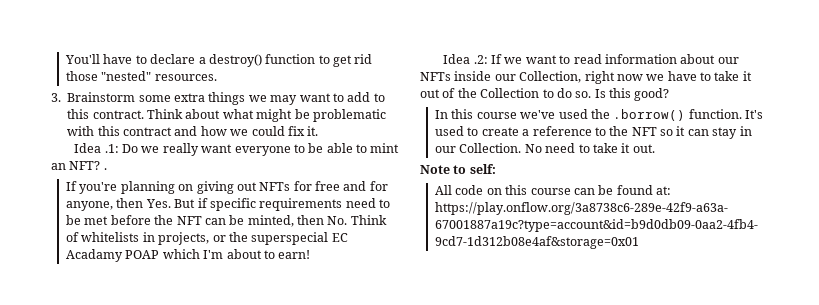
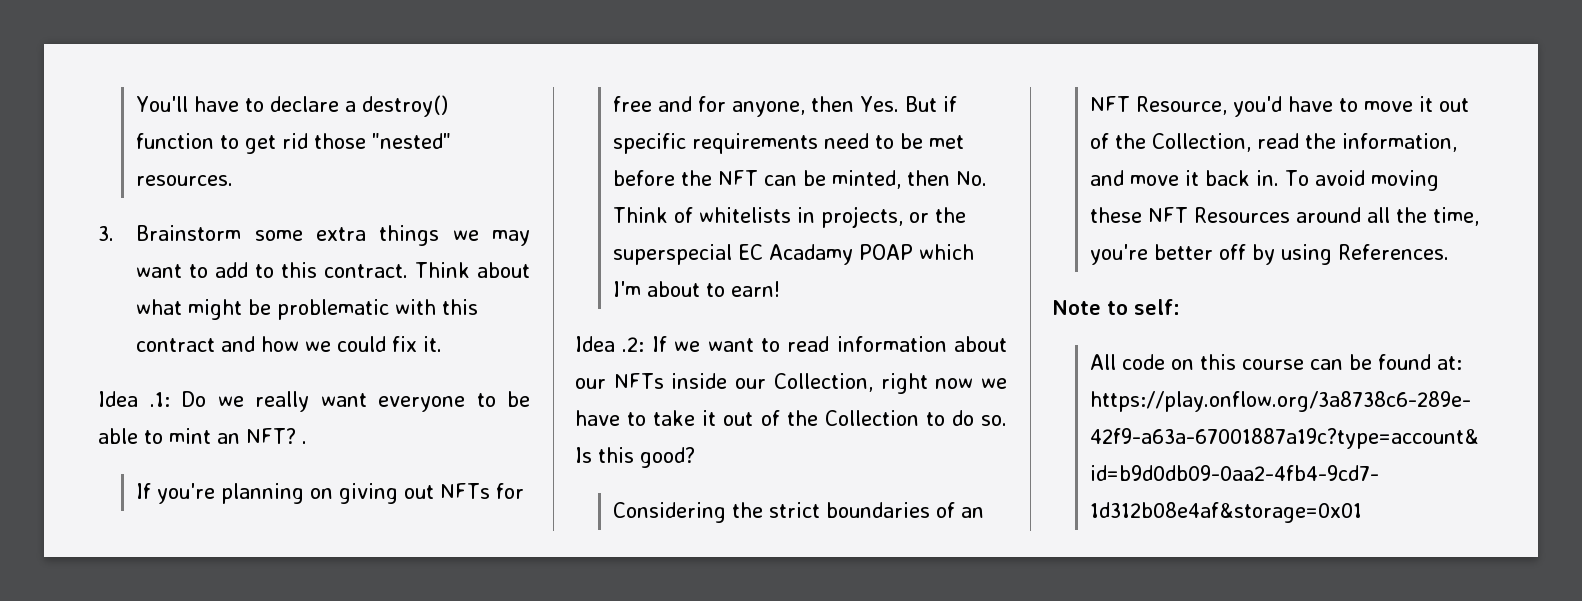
- In this course we've used the .borrow() function. It's used to create a reference to the NFT so it can stay in our Collection. No need to take it out.
+ Considering the strict boundaries of an NFT Resource, you'd have to move it out of the Collection, read the information, and move it back in. To avoid moving these NFT Resources around all the time, you're better off by using References.

